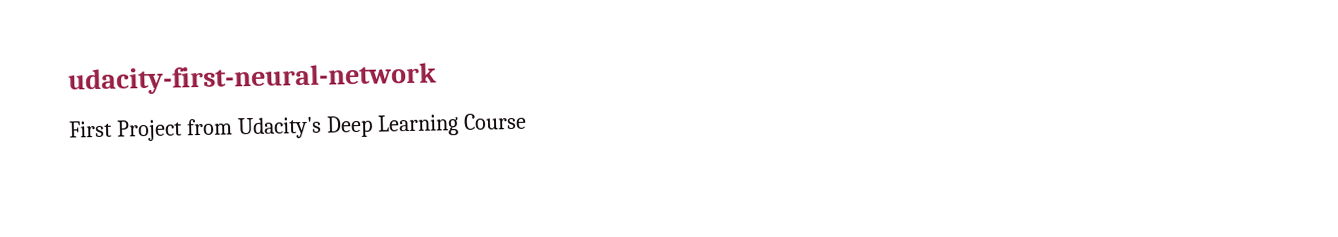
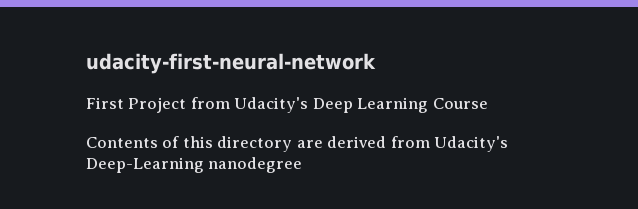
+ Contents of this directory are derived from Udacity's Deep-Learning nanodegree

